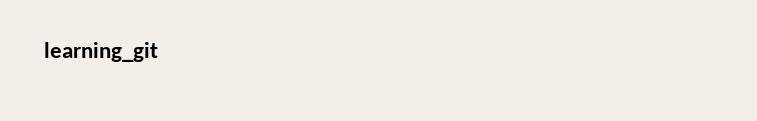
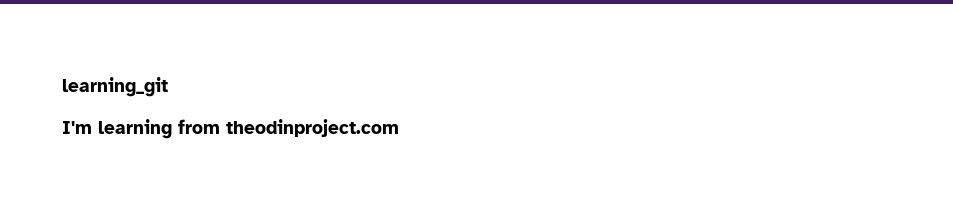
+ I'm learning from theodinproject.com

